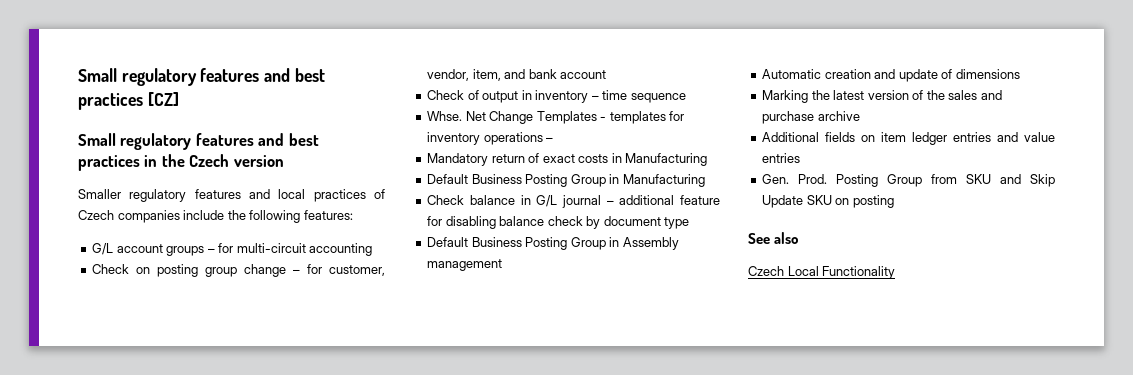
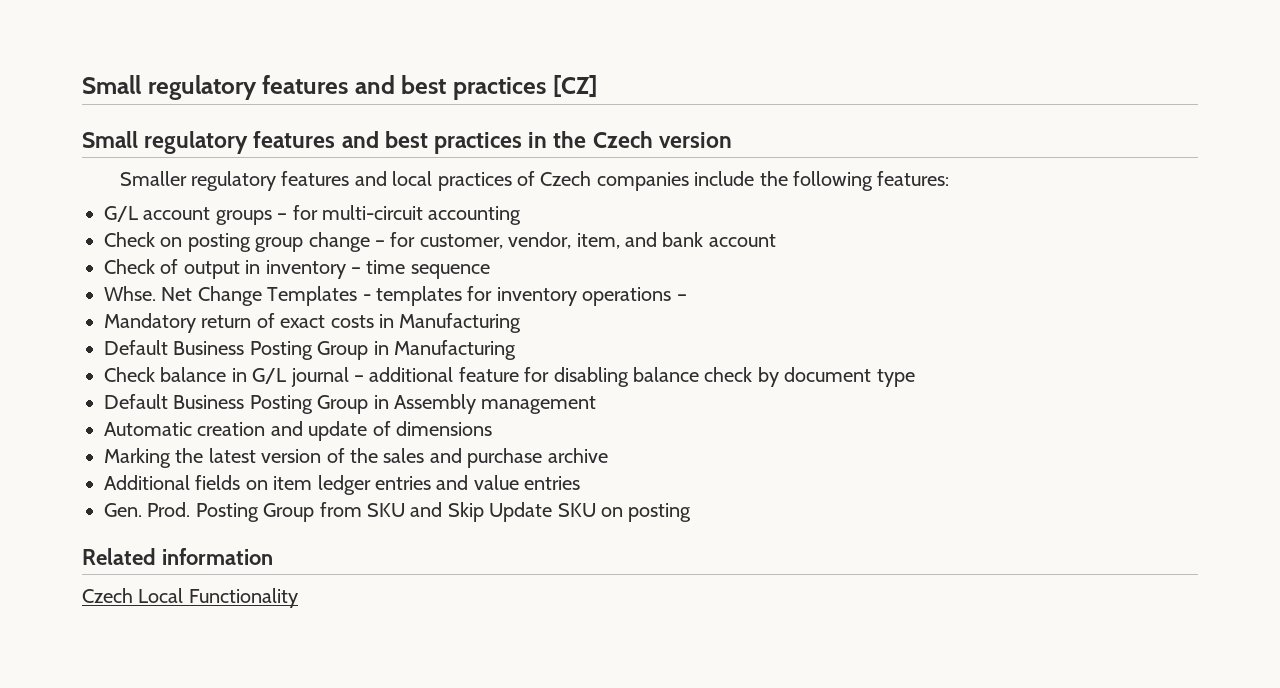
- See also
+ Related information

